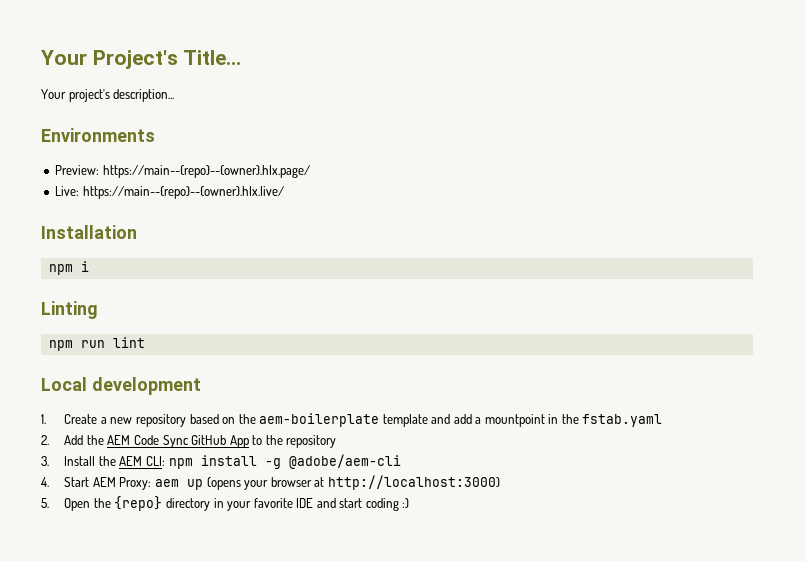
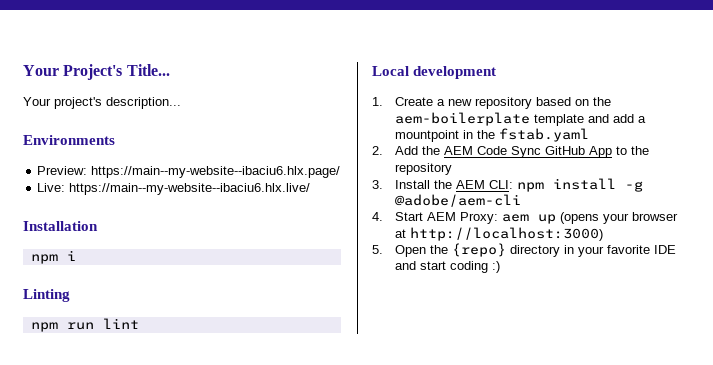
- Preview: https://main--{repo}--{owner}.hlx.page/
+ Preview: https://main--my-website--ibaciu6.hlx.page/
- Live: https://main--{repo}--{owner}.hlx.live/
+ Live: https://main--my-website--ibaciu6.hlx.live/

